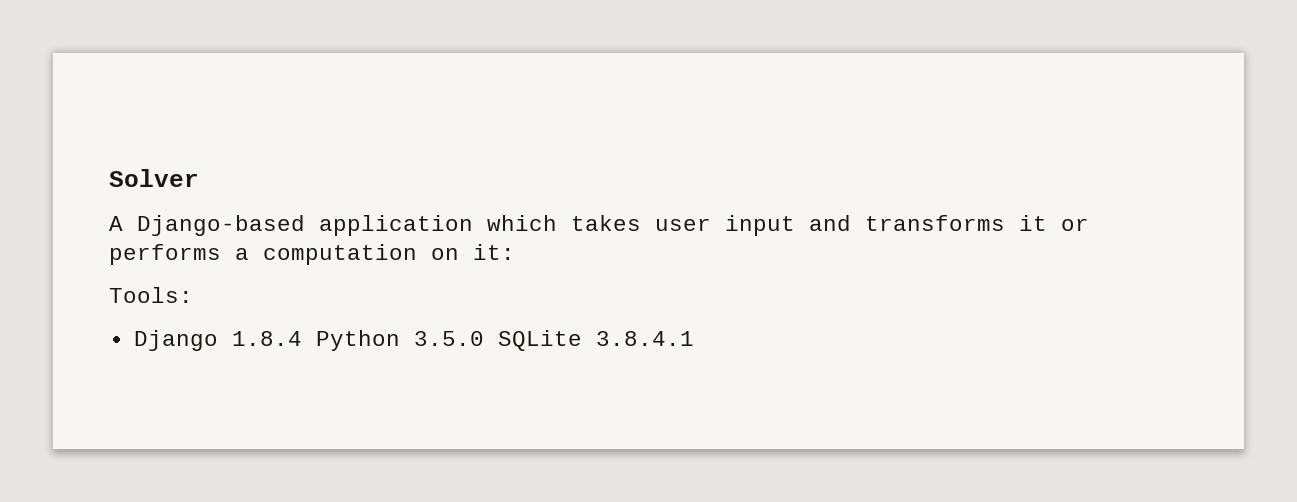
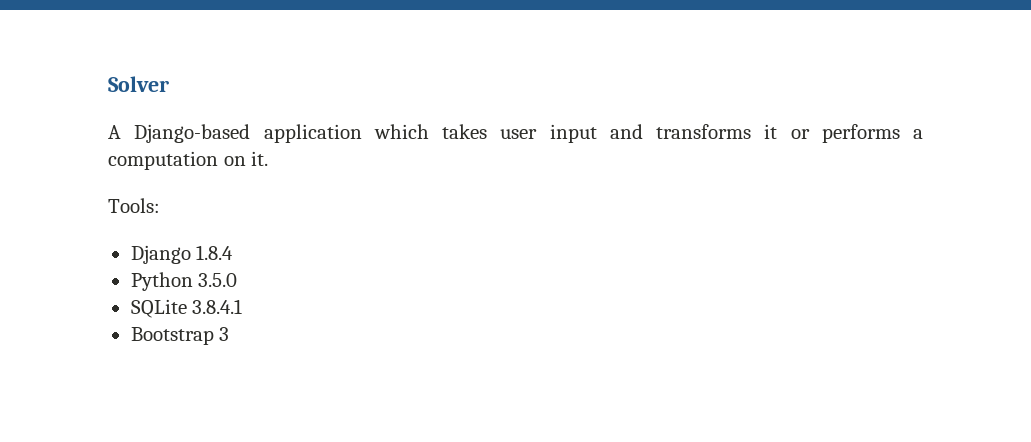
- A Django-based application which takes user input and transforms it or performs a computation on it:
+ A Django-based application which takes user input and transforms it or performs a computation on it.
- Django 1.8.4 Python 3.5.0 SQLite 3.8.4.1
+ Django 1.8.4
+ Python 3.5.0
+ SQLite 3.8.4.1
+ Bootstrap 3

